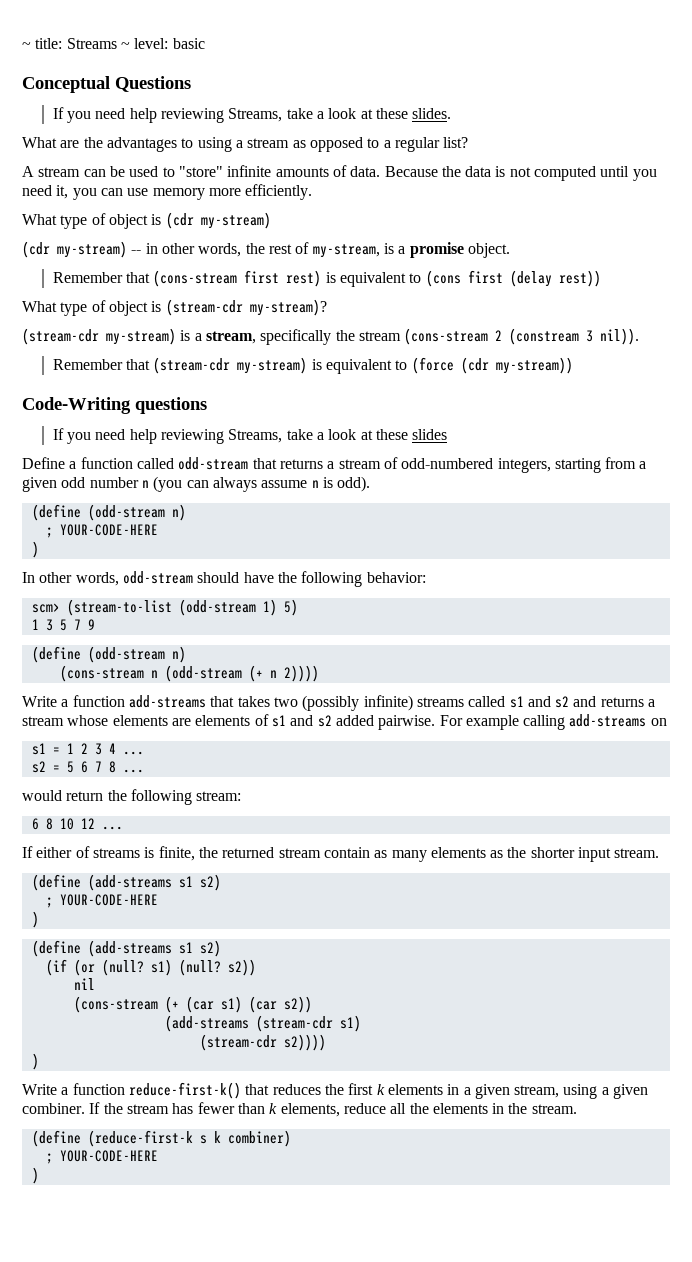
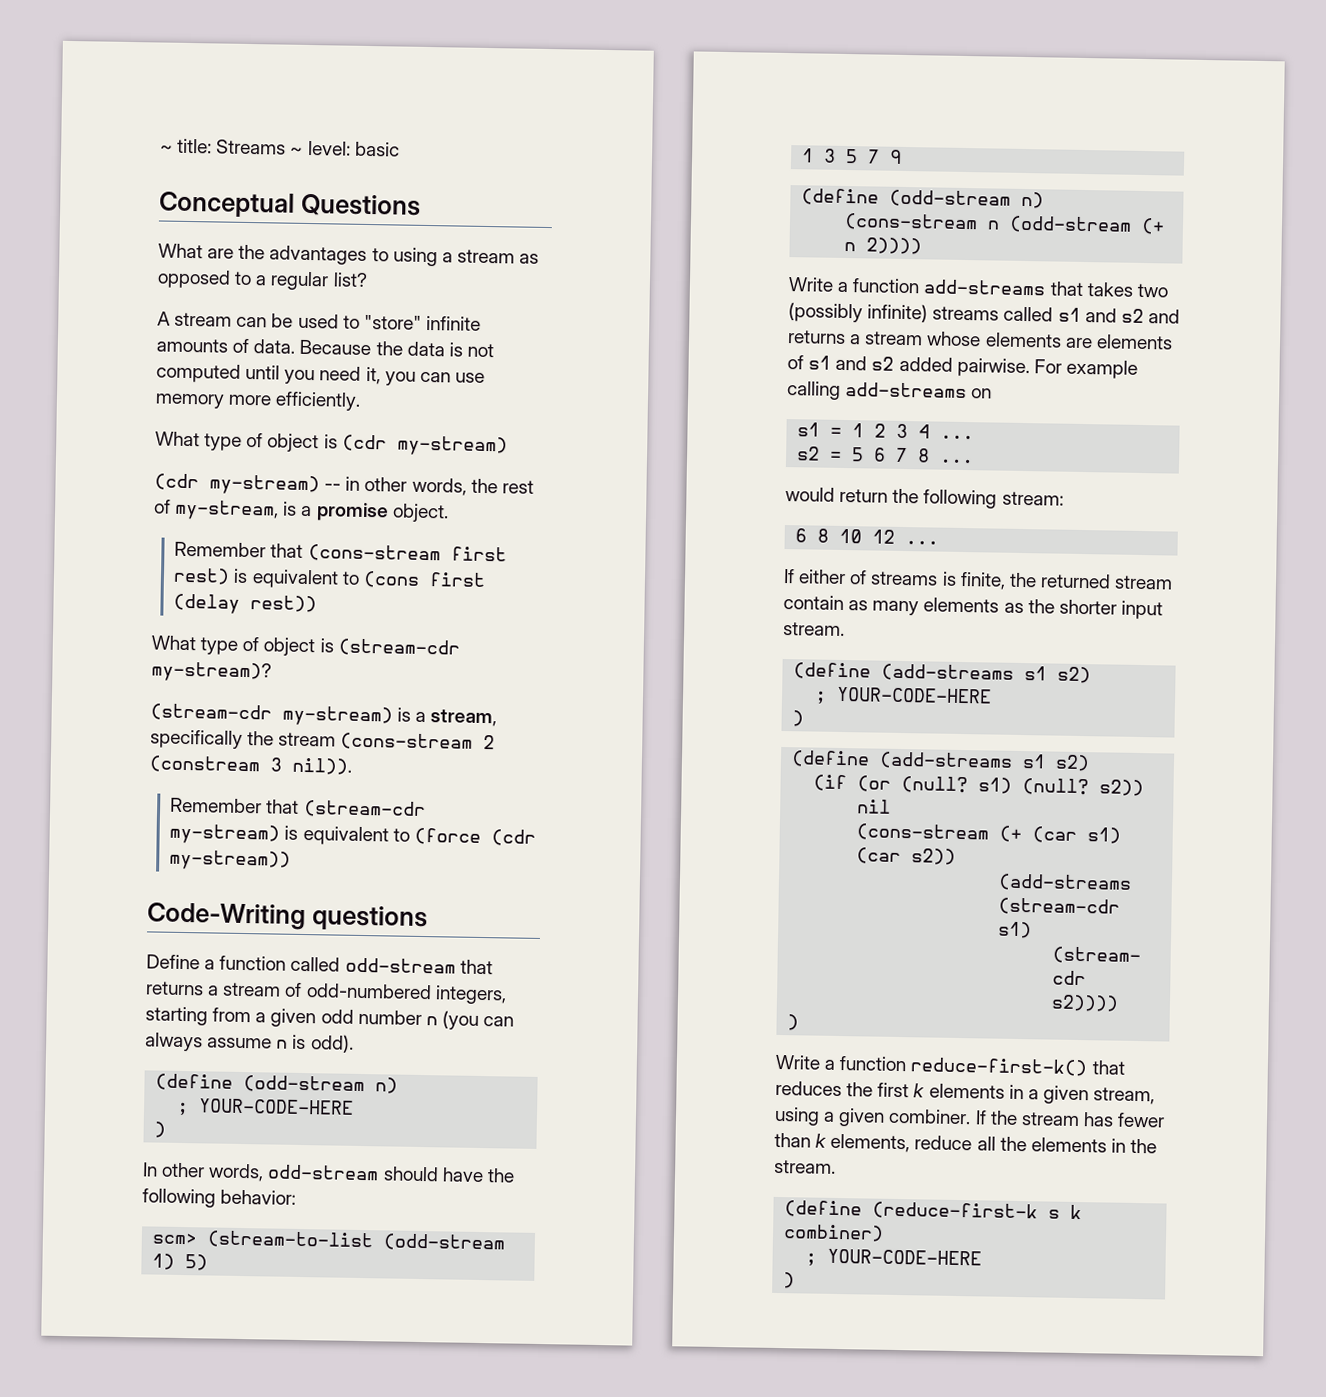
- If you need help reviewing Streams, take a look at these slides.
- If you need help reviewing Streams, take a look at these slides

